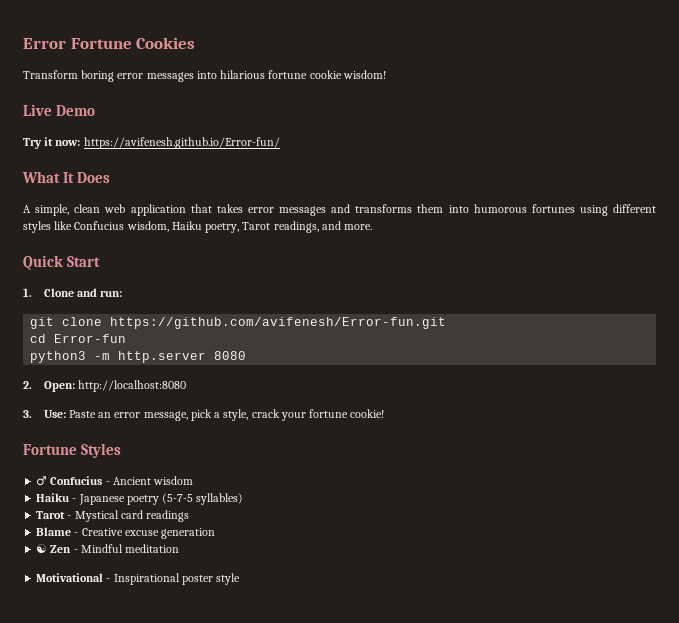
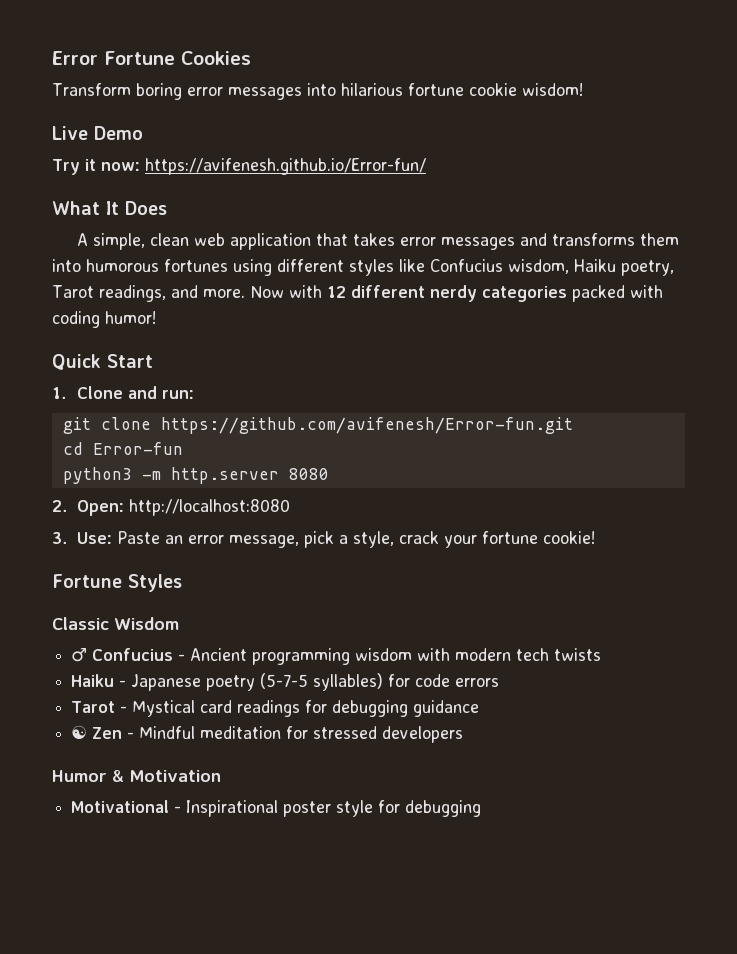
+ Now with 12 different nerdy categories packed with coding humor!
+ Classic Wisdom
- ♂ Confucius - Ancient wisdom
+ ♂ Confucius - Ancient programming wisdom with modern tech twists
- Haiku - Japanese poetry (5-7-5 syllables)
+ Haiku - Japanese poetry (5-7-5 syllables) for code errors
- Tarot - Mystical card readings
- Blame - Creative excuse generation
+ Tarot - Mystical card readings for debugging guidance
- ☯ Zen - Mindful meditation
+ ☯ Zen - Mindful meditation for stressed developers
+ Humor & Motivation
- Motivational - Inspirational poster style
+ Motivational - Inspirational poster style for debugging

